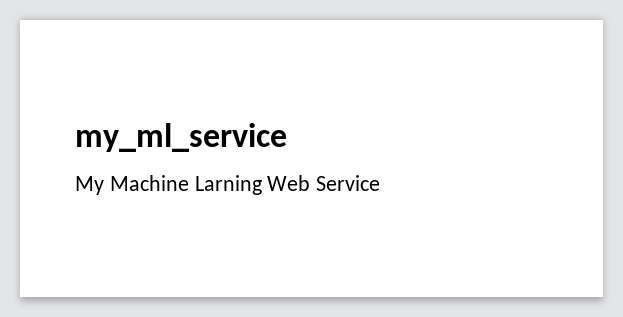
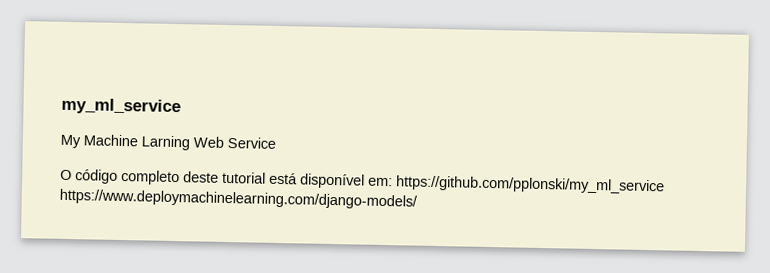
+ O código completo deste tutorial está disponível em: https://github.com/pplonski/my_ml_service https://www.deploymachinelearning.com/django-models/

